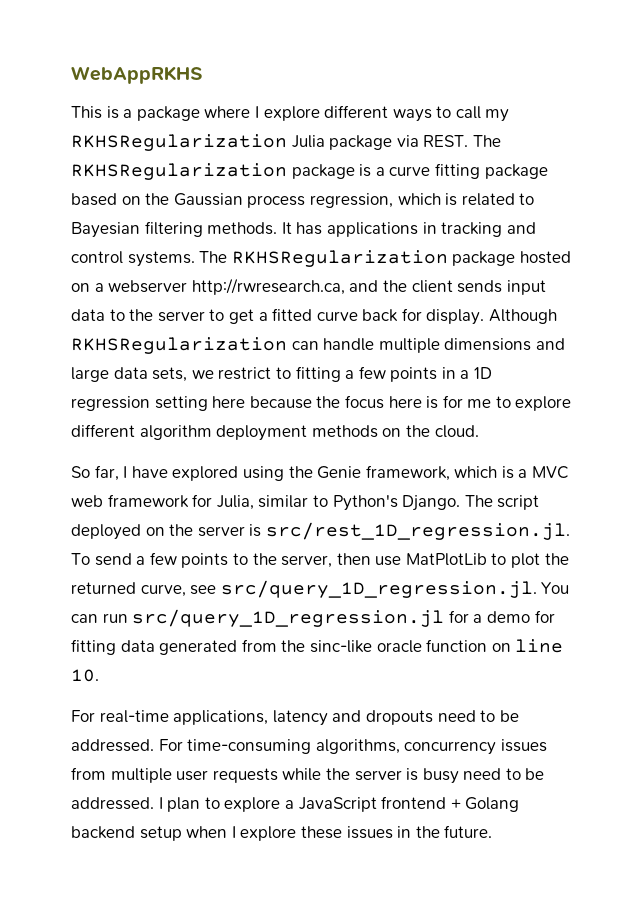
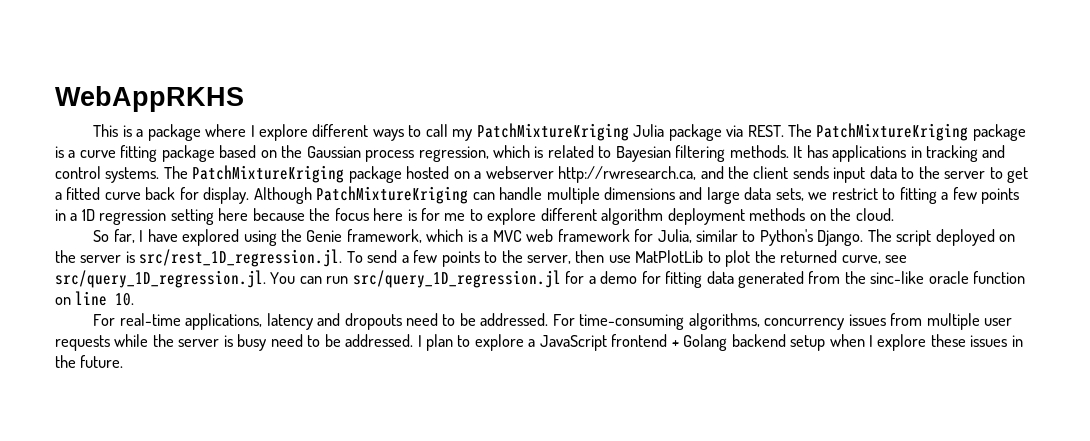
- This is a package where I explore different ways to call my RKHSRegularization Julia package via REST.
+ This is a package where I explore different ways to call my PatchMixtureKriging Julia package via REST.
- The RKHSRegularization package is a curve fitting package based on the Gaussian process regression, which is related to Bayesian filtering methods.
+ The PatchMixtureKriging package is a curve fitting package based on the Gaussian process regression, which is related to Bayesian filtering methods.
- The RKHSRegularization package hosted on a webserver http://rwresearch.ca, and the client sends input data to the server to get a fitted curve back for display.
+ The PatchMixtureKriging package hosted on a webserver http://rwresearch.ca, and the client sends input data to the server to get a fitted curve back for display.
- Although RKHSRegularization can handle multiple dimensions and large data sets, we restrict to fitting a few points in a 1D regression setting here because the focus here is for me to explore different algorithm deployment methods on the cloud.
+ Although PatchMixtureKriging can handle multiple dimensions and large data sets, we restrict to fitting a few points in a 1D regression setting here because the focus here is for me to explore different algorithm deployment methods on the cloud.

